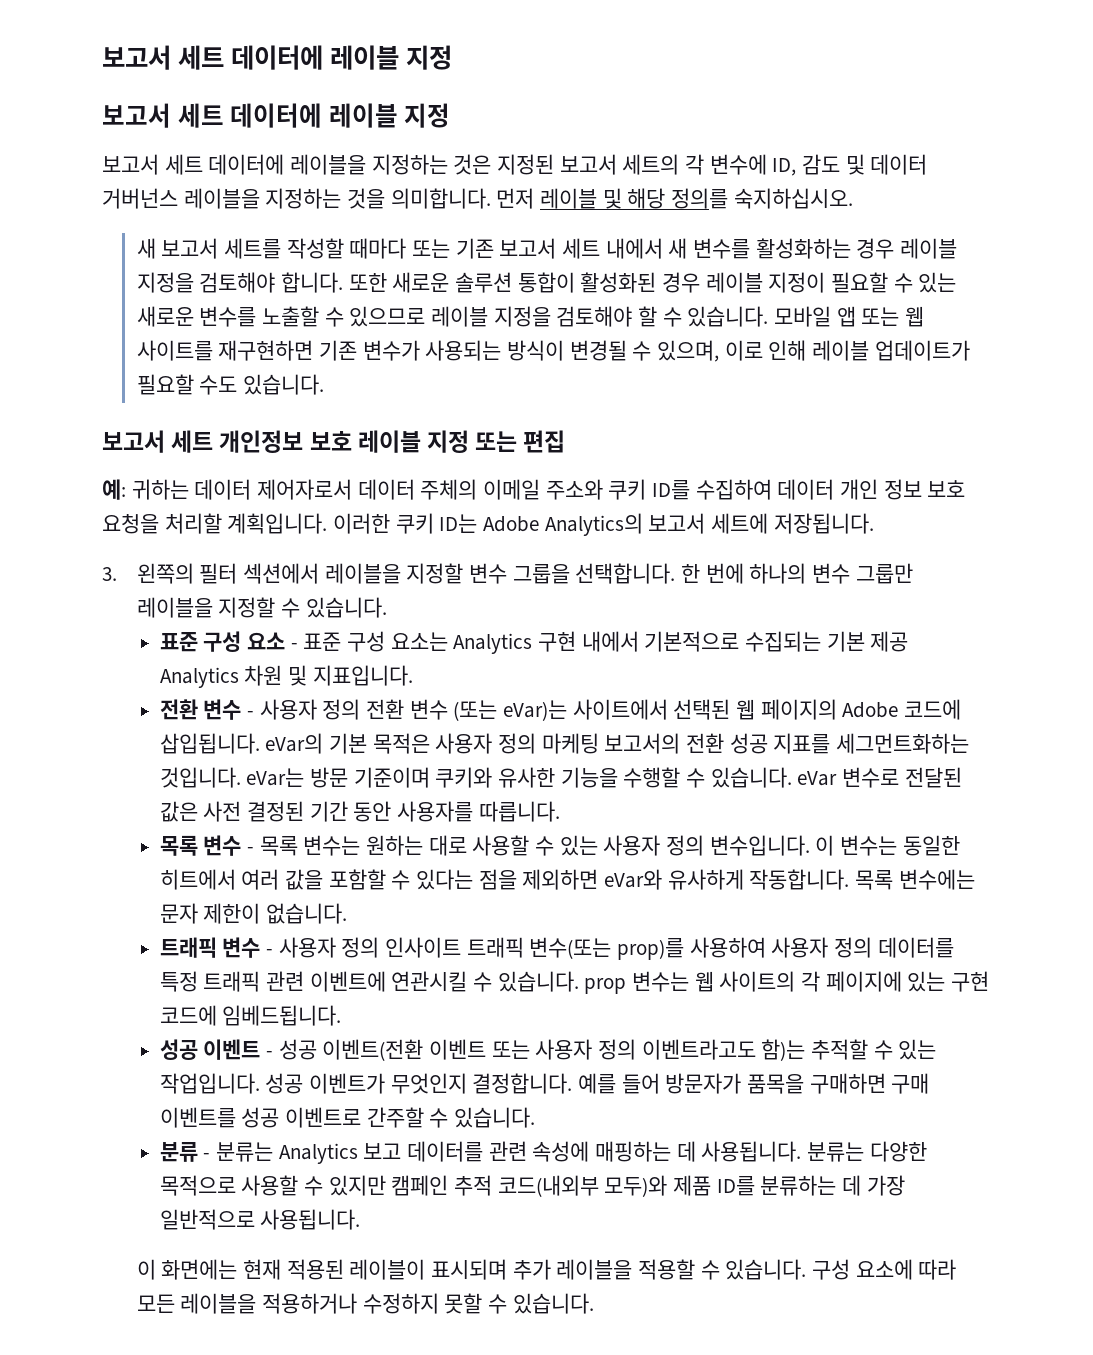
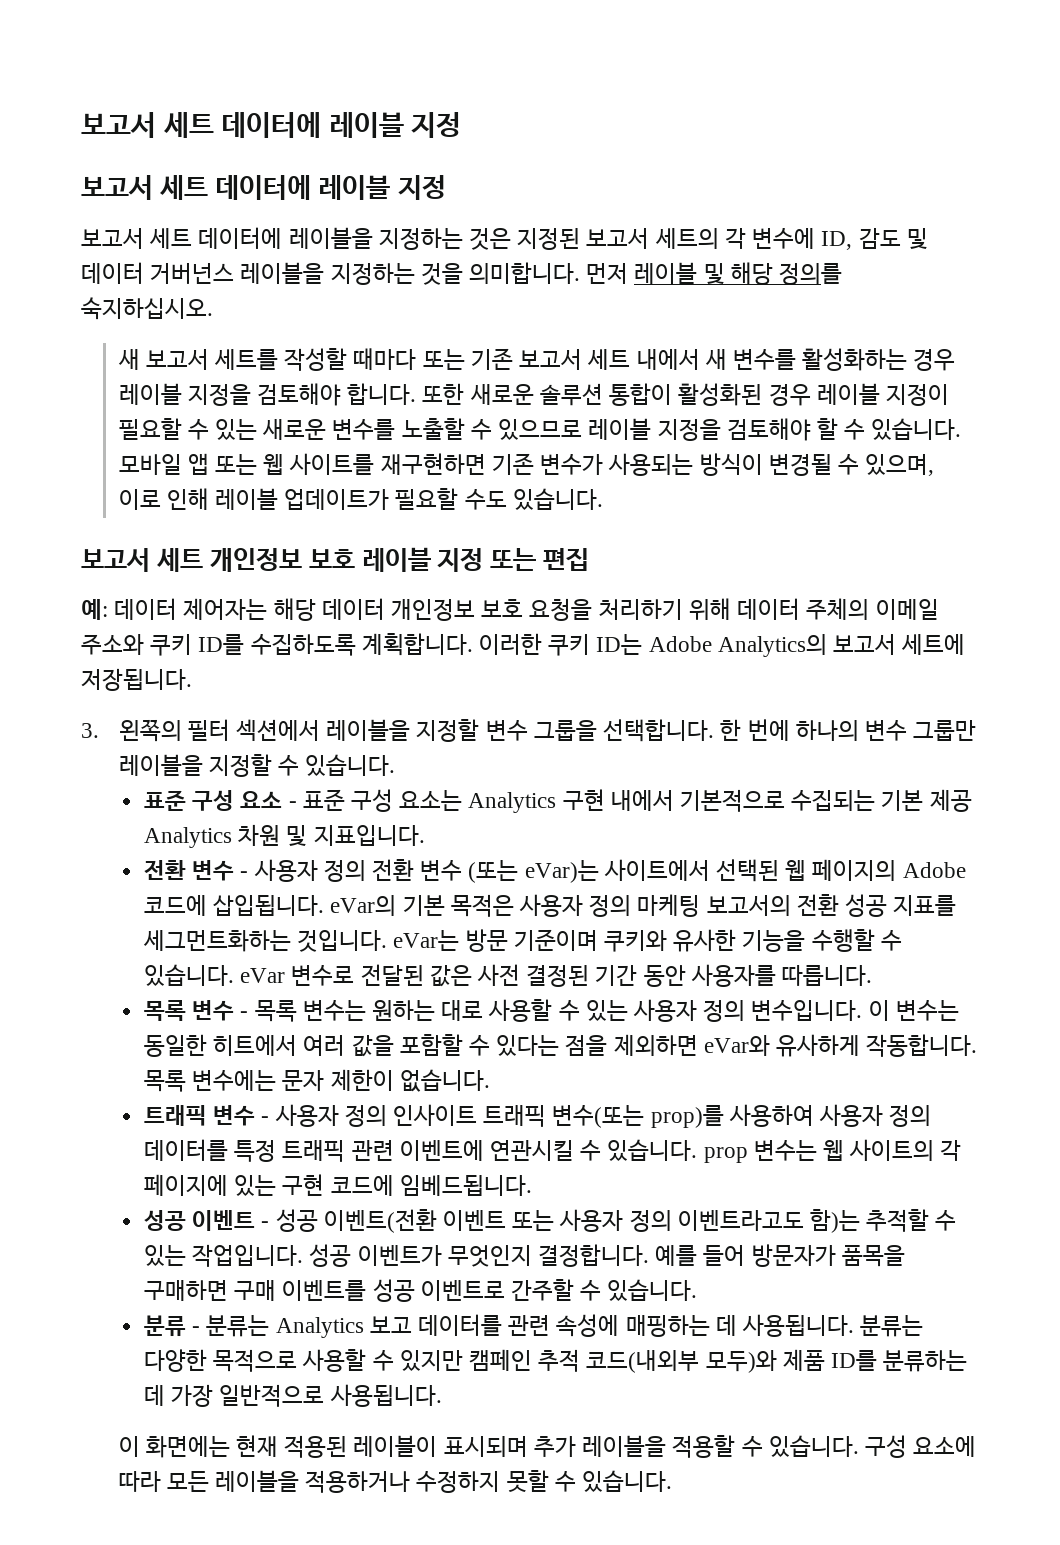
- 예: 귀하는 데이터 제어자로서 데이터 주체의 이메일 주소와 쿠키 ID를 수집하여 데이터 개인 정보 보호 요청을 처리할 계획입니다.
+ 예: 데이터 제어자는 해당 데이터 개인정보 보호 요청을 처리하기 위해 데이터 주체의 이메일 주소와 쿠키 ID를 수집하도록 계획합니다.

